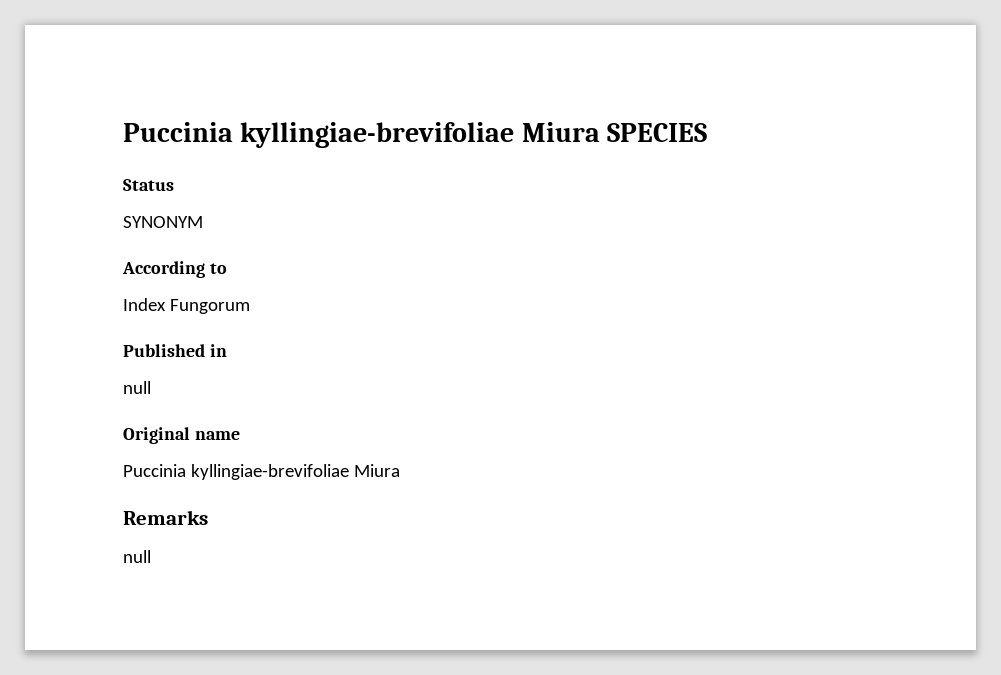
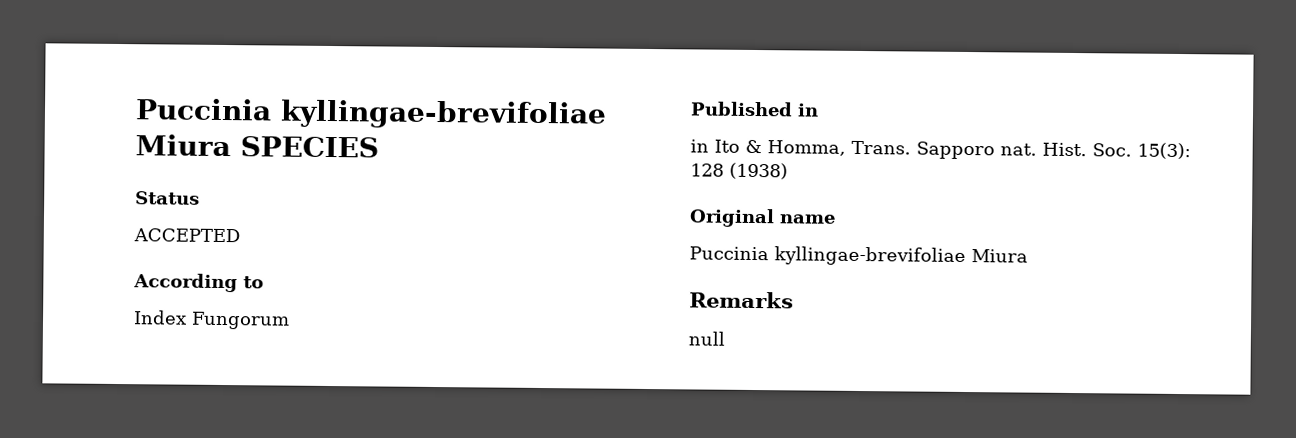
- Puccinia kyllingiae-brevifoliae Miura SPECIES
+ Puccinia kyllingae-brevifoliae Miura SPECIES
- SYNONYM
+ ACCEPTED
  Published in
- null
+ in Ito & Homma, Trans. Sapporo nat. Hist. Soc. 15(3): 128 (1938)
  Original name
- Puccinia kyllingiae-brevifoliae Miura
+ Puccinia kyllingae-brevifoliae Miura

